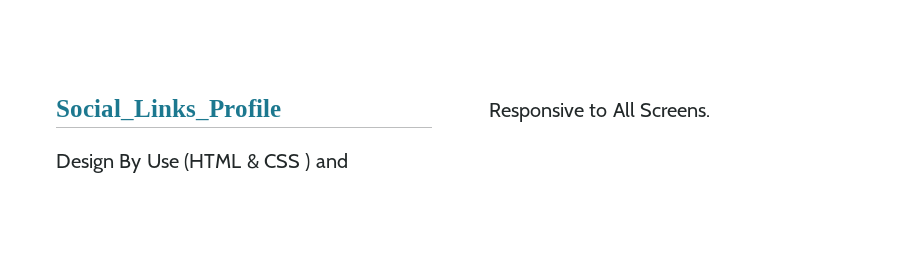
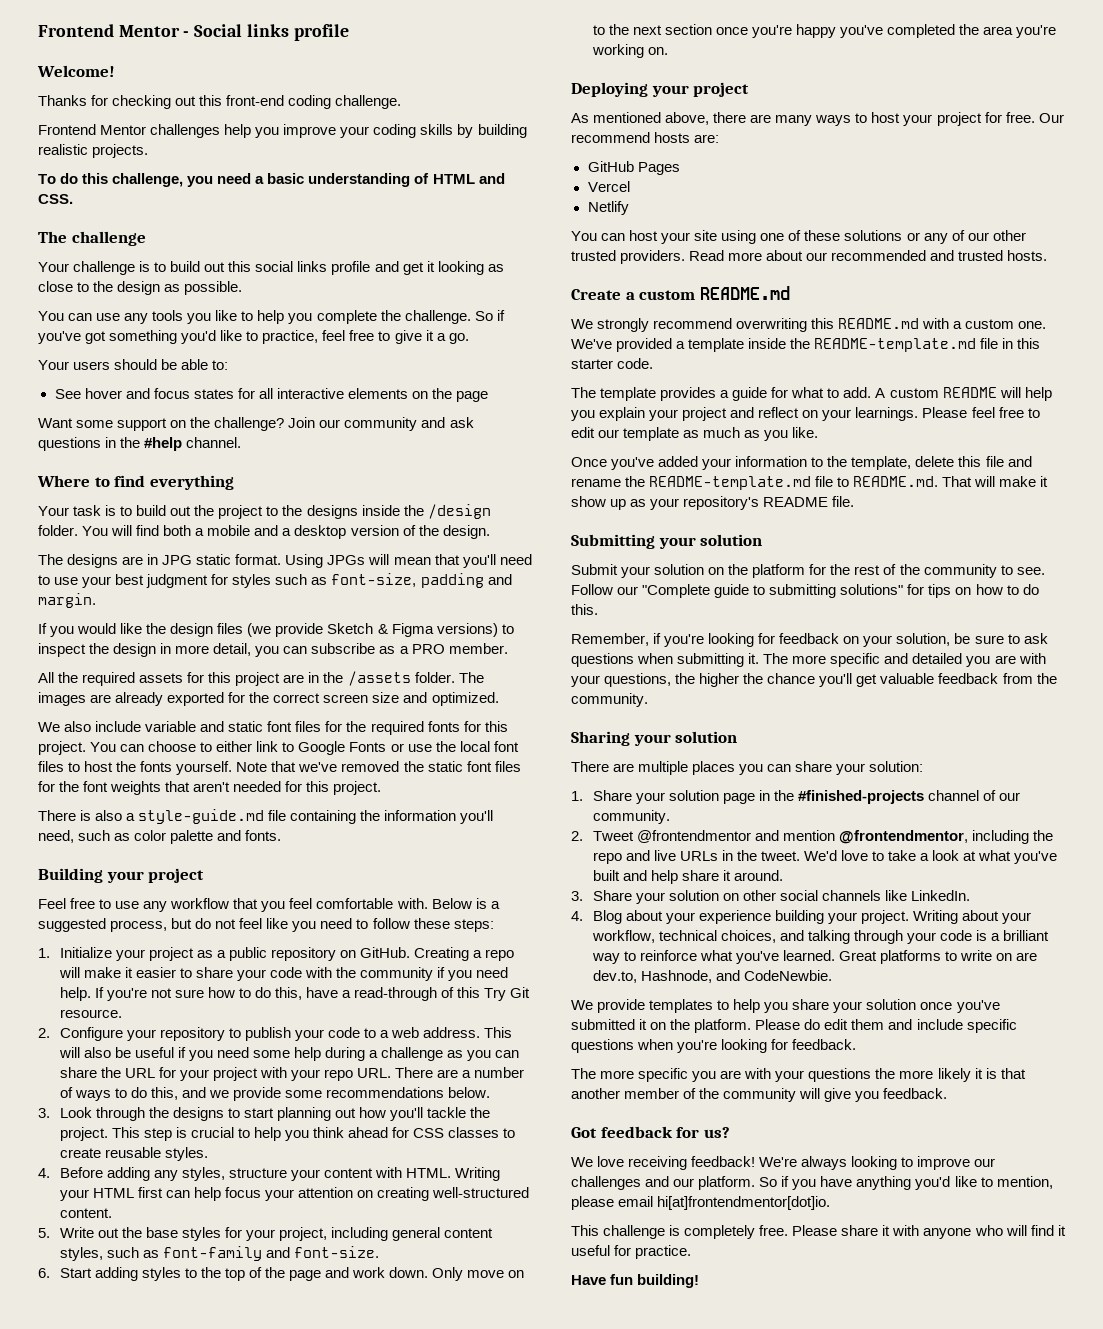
- Social_Links_Profile
- Design By Use (HTML & CSS ) and Responsive to All Screens.
+ Frontend Mentor - Social links profile
+ Welcome!
+ Thanks for checking out this front-end coding challenge.
+ Frontend Mentor challenges help you improve your coding skills by building realistic projects.
+ To do this challenge, you need a basic understanding of HTML and CSS.
+ The challenge
+ Your challenge is to build out this social links profile and get it looking as close to the design as possible.
+ You can use any tools you like to help you complete the challenge. So if you've got something you'd like to practice, feel free to give it a go.
+ Your users should be able to:
+ See hover and focus states for all interactive elements on the page
+ Want some support on the challenge? Join our community and ask questions in the #help channel.
+ Where to find everything
+ Your task is to build out the project to the designs inside the /design folder. You will find both a mobile and a desktop version of the design.
+ The designs are in JPG static format. Using JPGs will mean that you'll need to use your best judgment for styles such as font-size, padding and margin.
+ If you would like the design files (we provide Sketch & Figma versions) to inspect the design in more detail, you can subscribe as a PRO member.
+ All the required assets for this project are in the /assets folder. The images are already exported for the correct screen size and optimized.
+ We also include variable and static font files for the required fonts for this project. You can choose to either link to Google Fonts or use the local font files to host the fonts yourself. Note that we've removed the static font files for the font weights that aren't needed for this project.
+ There is also a style-guide.md file containing the information you'll need, such as color palette and fonts.
+ Building your project
+ Feel free to use any workflow that you feel comfortable with. Below is a suggested process, but do not feel like you need to follow these steps:
+ 1. Initialize your project as a public repository on GitHub. Creating a repo will make it easier to share your code with the community if you need help. If you're not sure how to do this, have a read-through of this Try Git resource.
+ 2. Configure your repository to publish your code to a web address. This will also be useful if you need some help during a challenge as you can share the URL for your project with your repo URL. There are a number of ways to do this, and we provide some recommendations below.
+ 3. Look through the designs to start planning out how you'll tackle the project. This step is crucial to help you think ahead for CSS classes to create reusable styles.
+ 4. Before adding any styles, structure your content with HTML. Writing your HTML first can help focus your attention on creating well-structured content.
+ 5. Write out the base styles for your project, including general content styles, such as font-family and font-size.
+ 6. Start adding styles to the top of the page and work down. Only move on to the next section once you're happy you've completed the area you're working on.
+ Deploying your project
+ As mentioned above, there are many ways to host your project for free. Our recommend hosts are:
+ GitHub Pages
+ Vercel
+ Netlify
+ You can host your site using one of these solutions or any of our other trusted providers. Read more about our recommended and trusted hosts.
+ Create a custom README.md
+ We strongly recommend overwriting this README.md with a custom one. We've provided a template inside the README-template.md file in this starter code.
+ The template provides a guide for what to add. A custom README will help you explain your project and reflect on your learnings. Please feel free to edit our template as much as you like.
+ Once you've added your information to the template, delete this file and rename the README-template.md file to README.md. That will make it show up as your repository's README file.
+ Submitting your solution
+ Submit your solution on the platform for the rest of the community to see. Follow our "Complete guide to submitting solutions" for tips on how to do this.
+ Remember, if you're looking for feedback on your solution, be sure to ask questions when submitting it. The more specific and detailed you are with your questions, the higher the chance you'll get valuable feedback from the community.
+ Sharing your solution
+ There are multiple places you can share your solution:
+ 1. Share your solution page in the #finished-projects channel of our community.
+ 2. Tweet @frontendmentor and mention @frontendmentor, including the repo and live URLs in the tweet. We'd love to take a look at what you've built and help share it around.
+ 3. Share your solution on other social channels like LinkedIn.
+ 4. Blog about your experience building your project. Writing about your workflow, technical choices, and talking through your code is a brilliant way to reinforce what you've learned. Great platforms to write on are dev.to, Hashnode, and CodeNewbie.
+ We provide templates to help you share your solution once you've submitted it on the platform. Please do edit them and include specific questions when you're looking for feedback.
+ The more specific you are with your questions the more likely it is that another member of the community will give you feedback.
+ Got feedback for us?
+ We love receiving feedback! We're always looking to improve our challenges and our platform. So if you have anything you'd like to mention, please email hi[at]frontendmentor[dot]io.
+ This challenge is completely free. Please share it with anyone who will find it useful for practice.
+ Have fun building!

